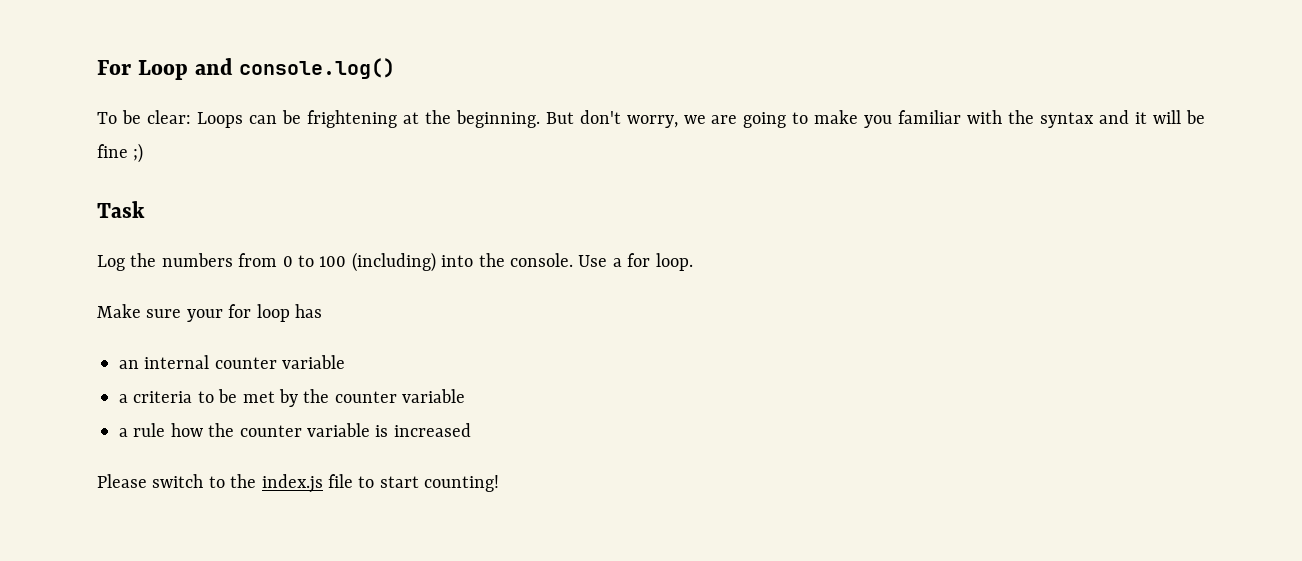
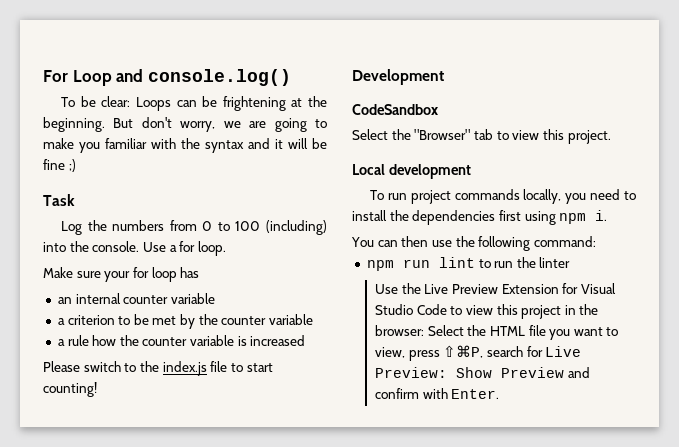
- a criteria to be met by the counter variable
+ a criterion to be met by the counter variable
+ Development
+ CodeSandbox
+ Select the "Browser" tab to view this project.
+ Local development
+ To run project commands locally, you need to install the dependencies first using npm i.
+ You can then use the following command:
+ npm run lint to run the linter
+ Use the Live Preview Extension for Visual Studio Code to view this project in the browser: Select the HTML file you want to view, press ⇧⌘P, search for Live Preview: Show Preview and confirm with Enter.

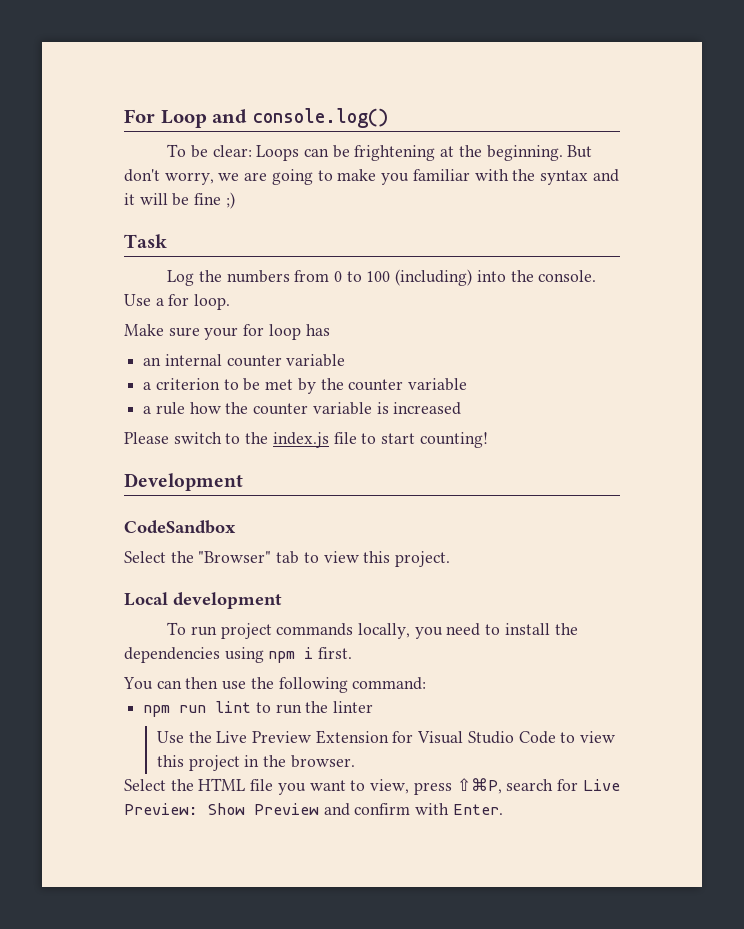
- To run project commands locally, you need to install the dependencies first using npm i.
+ To run project commands locally, you need to install the dependencies using npm i first.
- Use the Live Preview Extension for Visual Studio Code to view this project in the browser: Select the HTML file you want to view, press ⇧⌘P, search for Live Preview: Show Preview and confirm with Enter.
+ Use the Live Preview Extension for Visual Studio Code to view this project in the browser.
+ Select the HTML file you want to view, press ⇧⌘P, search for Live Preview: Show Preview and confirm with Enter.

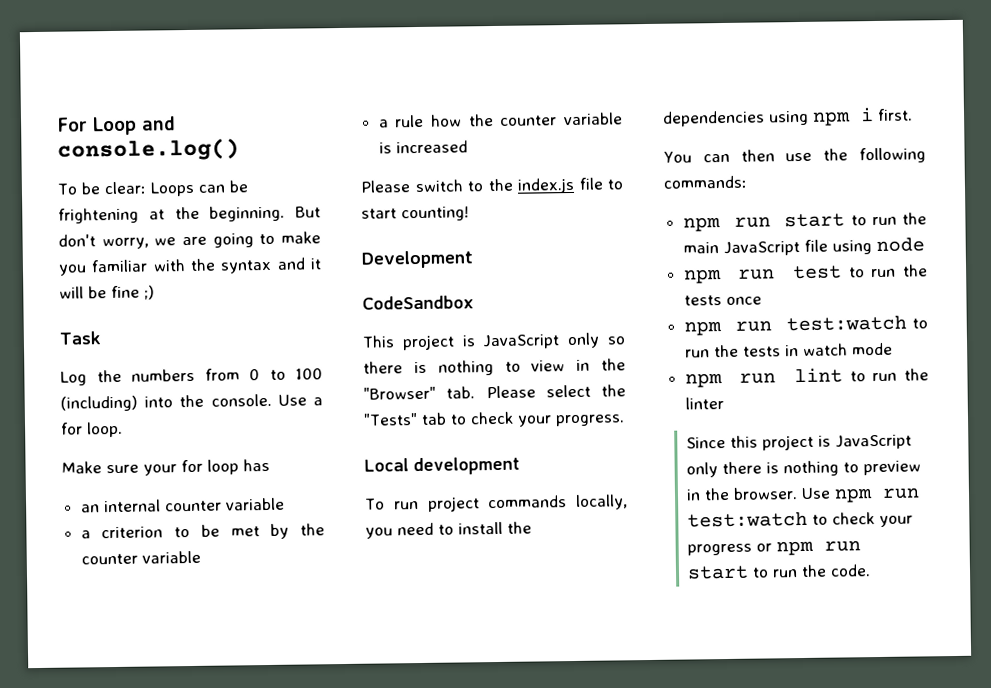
- Select the "Browser" tab to view this project.
+ This project is JavaScript only so there is nothing to view in the "Browser" tab. Please select the "Tests" tab to check your progress.
- You can then use the following command:
+ You can then use the following commands:
+ npm run start to run the main JavaScript file using node
+ npm run test to run the tests once
+ npm run test:watch to run the tests in watch mode
- Use the Live Preview Extension for Visual Studio Code to view this project in the browser.
- Select the HTML file you want to view, press ⇧⌘P, search for Live Preview: Show Preview and confirm with Enter.
+ Since this project is JavaScript only there is nothing to preview in the browser. Use npm run test:watch to check your progress or npm run start to run the code.

